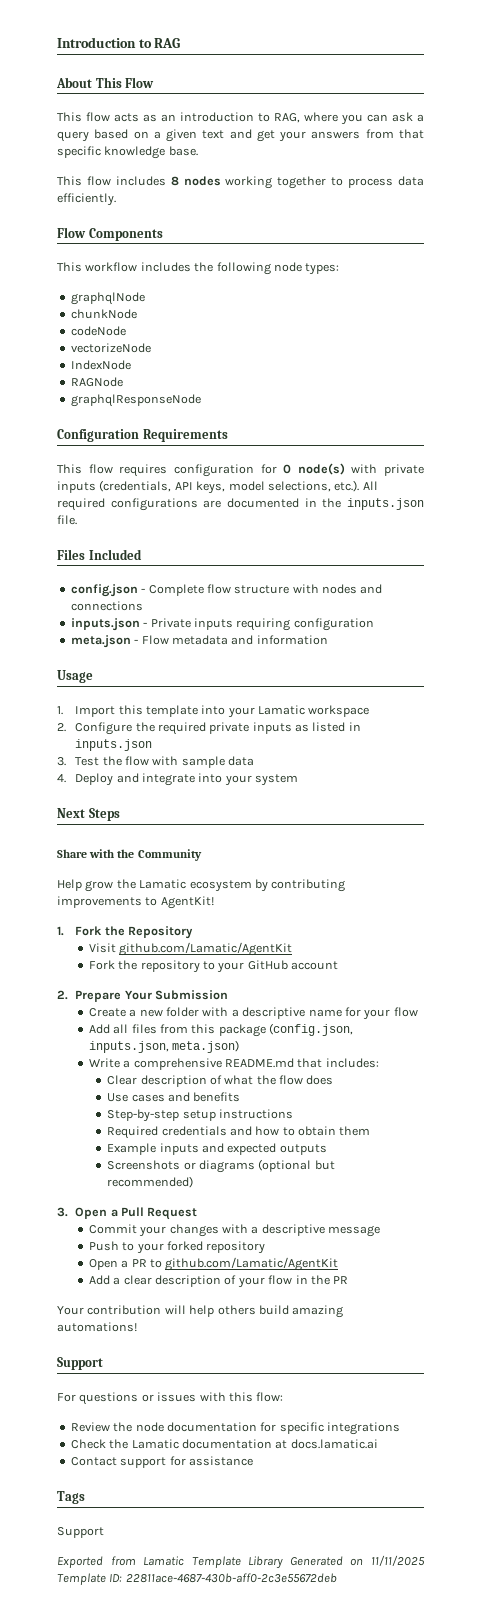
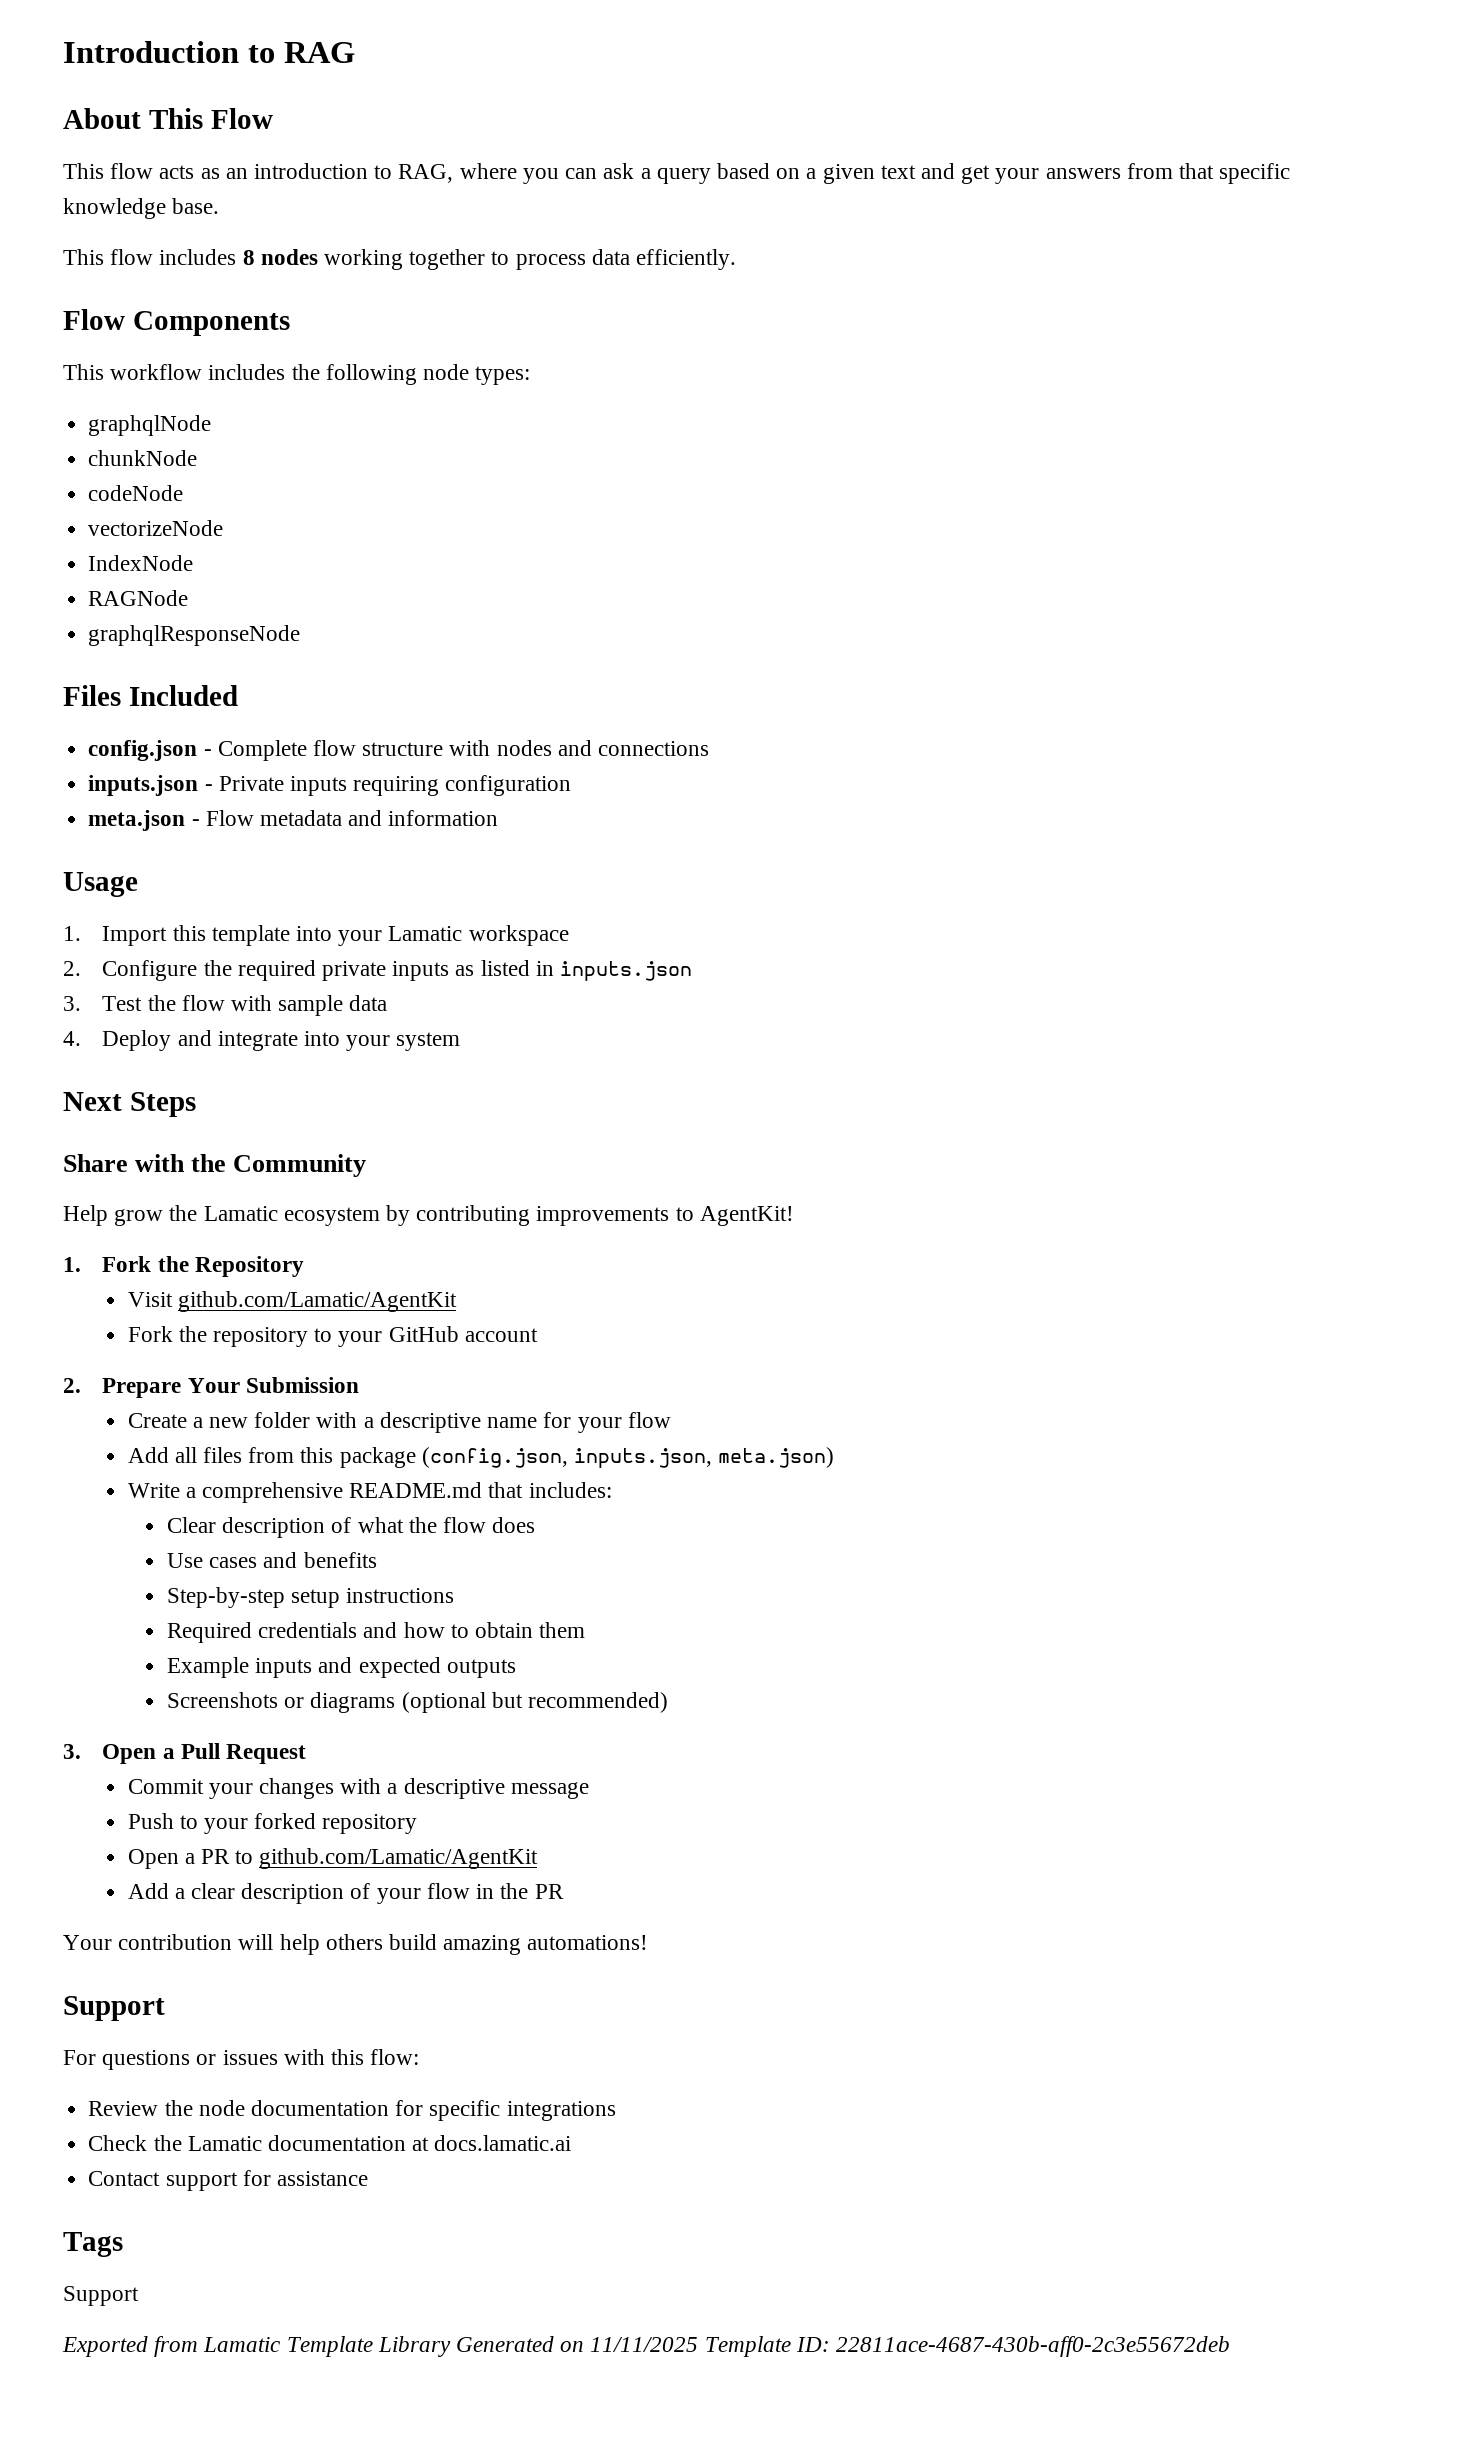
- Configuration Requirements
- This flow requires configuration for 0 node(s) with private inputs (credentials, API keys, model selections, etc.). All required configurations are documented in the inputs.json file.

